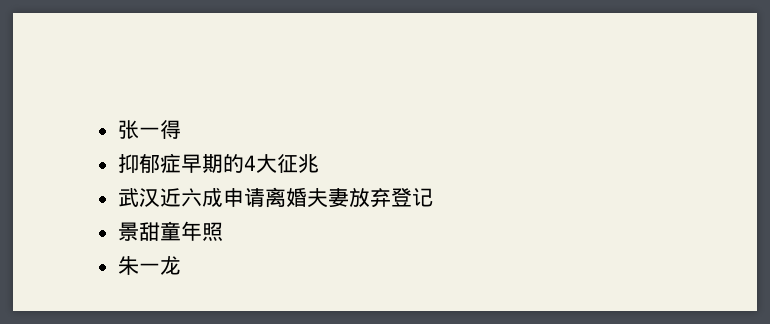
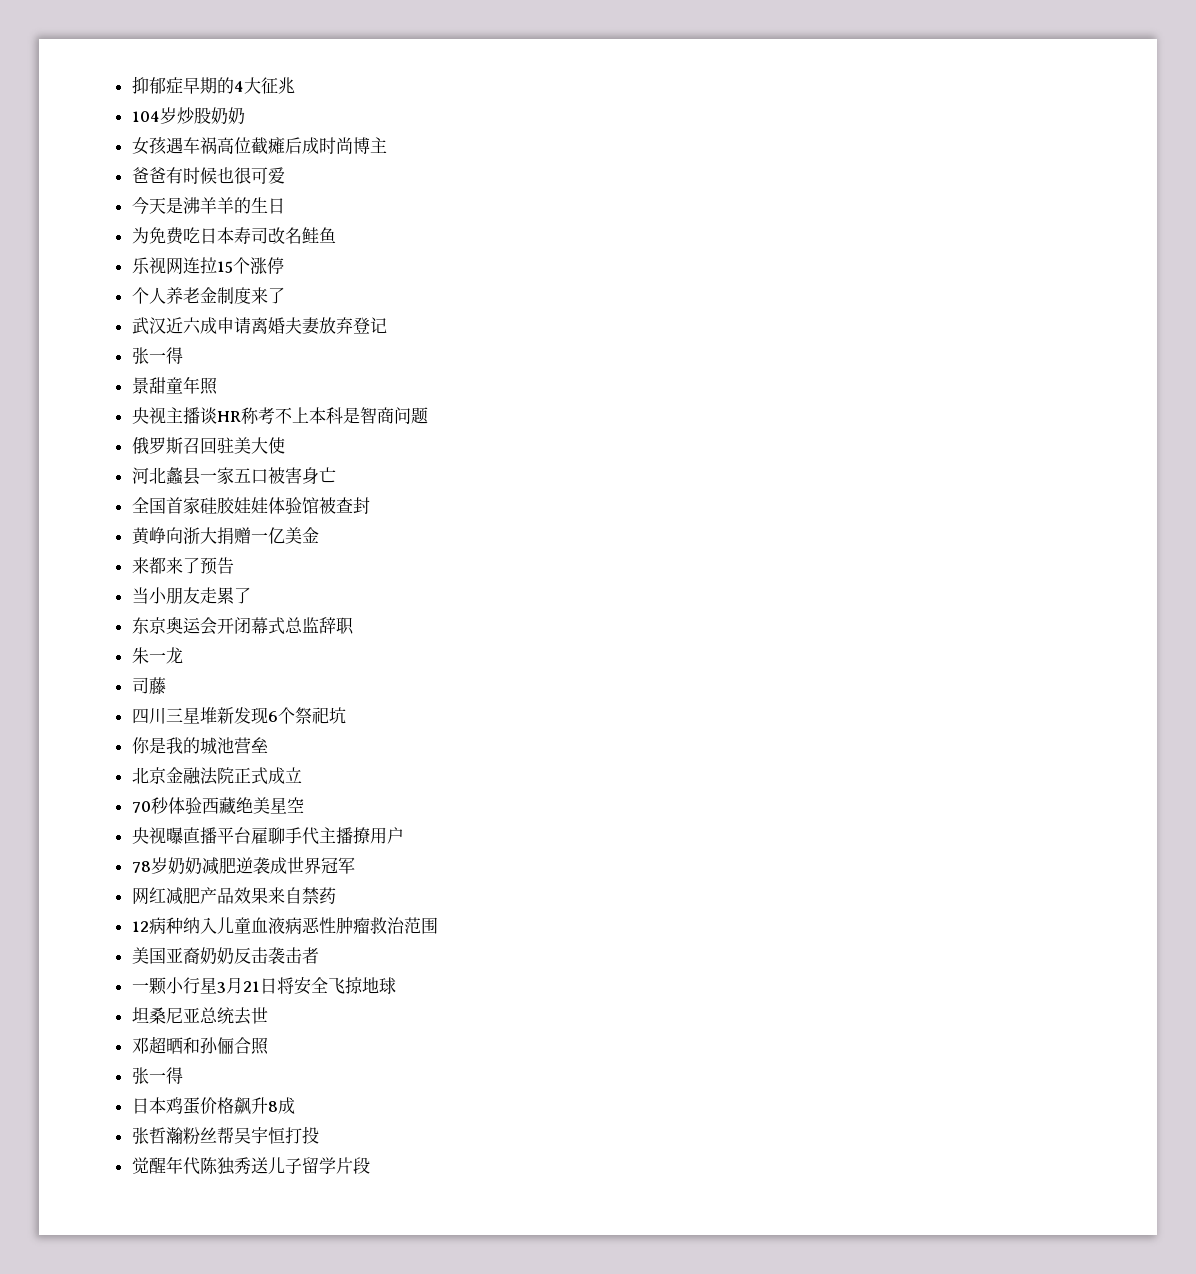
- 张一得
+ 104岁炒股奶奶
+ 女孩遇车祸高位截瘫后成时尚博主
+ 爸爸有时候也很可爱
+ 今天是沸羊羊的生日
+ 为免费吃日本寿司改名鲑鱼
+ 乐视网连拉15个涨停
+ 个人养老金制度来了
  武汉近六成申请离婚夫妻放弃登记
+ 张一得
+ 央视主播谈HR称考不上本科是智商问题
+ 俄罗斯召回驻美大使
+ 河北蠡县一家五口被害身亡
+ 全国首家硅胶娃娃体验馆被查封
+ 黄峥向浙大捐赠一亿美金
+ 来都来了预告
+ 当小朋友走累了
+ 东京奥运会开闭幕式总监辞职
  朱一龙
+ 司藤
+ 四川三星堆新发现6个祭祀坑
+ 你是我的城池营垒
+ 北京金融法院正式成立
+ 70秒体验西藏绝美星空
+ 央视曝直播平台雇聊手代主播撩用户
+ 78岁奶奶减肥逆袭成世界冠军
+ 网红减肥产品效果来自禁药
+ 12病种纳入儿童血液病恶性肿瘤救治范围
+ 美国亚裔奶奶反击袭击者
+ 一颗小行星3月21日将安全飞掠地球
+ 坦桑尼亚总统去世
+ 邓超晒和孙俪合照
+ 张一得
+ 日本鸡蛋价格飙升8成
+ 张哲瀚粉丝帮吴宇恒打投
+ 觉醒年代陈独秀送儿子留学片段

